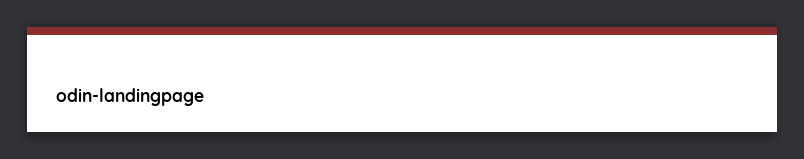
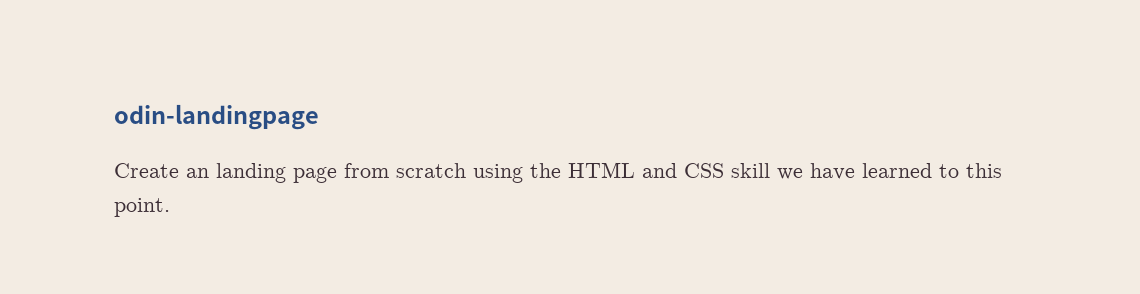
+ Create an landing page from scratch using the HTML and CSS skill we have learned to this point.

